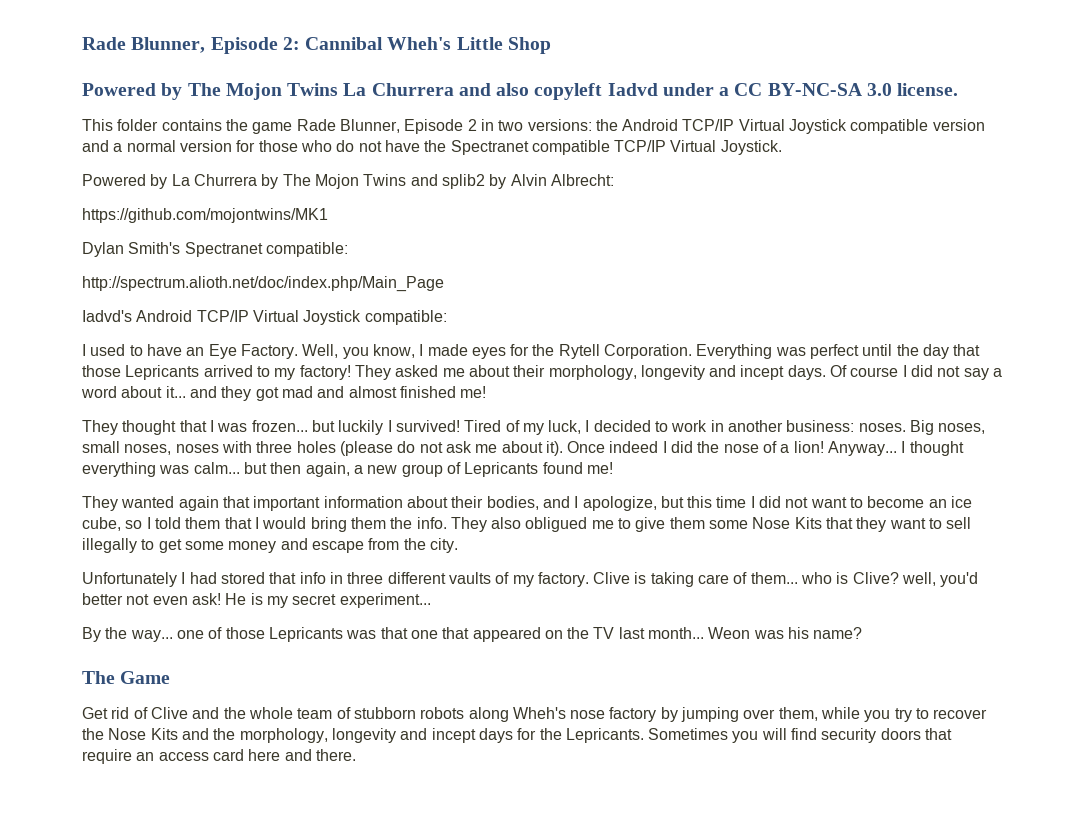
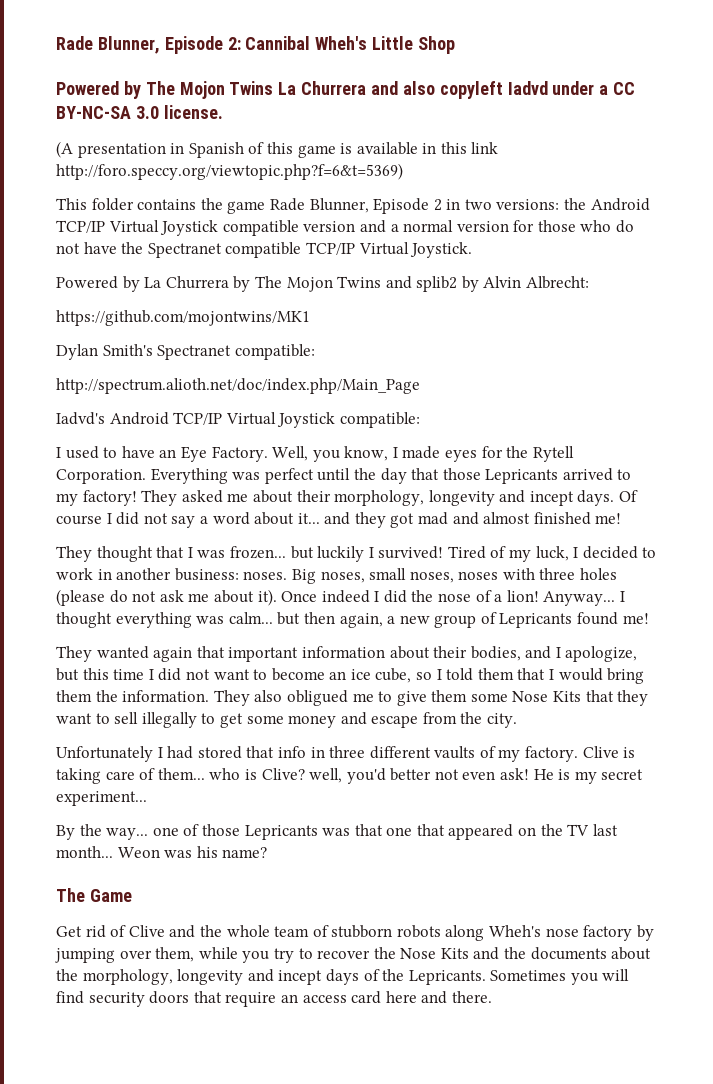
+ (A presentation in Spanish of this game is available in this link http://foro.speccy.org/viewtopic.php?f=6&t=5369)
- They wanted again that important information about their bodies, and I apologize, but this time I did not want to become an ice cube, so I told them that I would bring them the info.
+ They wanted again that important information about their bodies, and I apologize, but this time I did not want to become an ice cube, so I told them that I would bring them the information.
- Get rid of Clive and the whole team of stubborn robots along Wheh's nose factory by jumping over them, while you try to recover the Nose Kits and the morphology, longevity and incept days for the Lepricants.
+ Get rid of Clive and the whole team of stubborn robots along Wheh's nose factory by jumping over them, while you try to recover the Nose Kits and the documents about the morphology, longevity and incept days of the Lepricants.

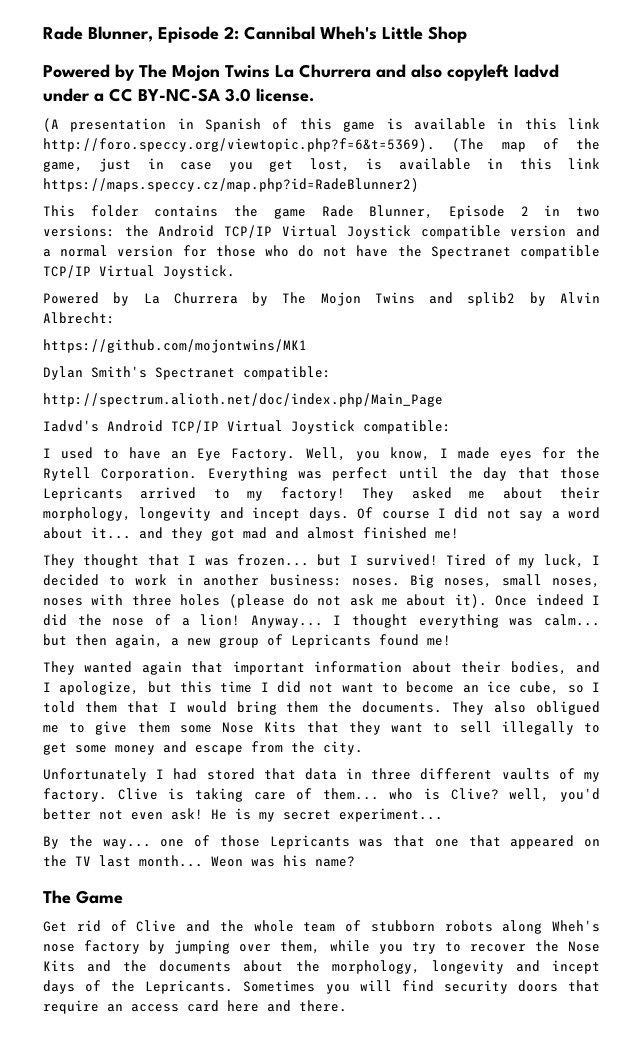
- (A presentation in Spanish of this game is available in this link http://foro.speccy.org/viewtopic.php?f=6&t=5369)
+ (A presentation in Spanish of this game is available in this link http://foro.speccy.org/viewtopic.php?f=6&t=5369). (The map of the game, just in case you get lost, is available in this link https://maps.speccy.cz/map.php?id=RadeBlunner2)
- They thought that I was frozen... but luckily I survived!
+ They thought that I was frozen... but I survived!
- They wanted again that important information about their bodies, and I apologize, but this time I did not want to become an ice cube, so I told them that I would bring them the information.
+ They wanted again that important information about their bodies, and I apologize, but this time I did not want to become an ice cube, so I told them that I would bring them the documents.
- Unfortunately I had stored that info in three different vaults of my factory.
+ Unfortunately I had stored that data in three different vaults of my factory.

